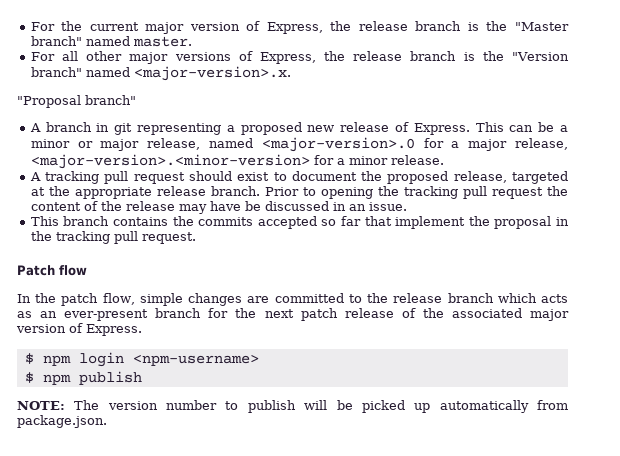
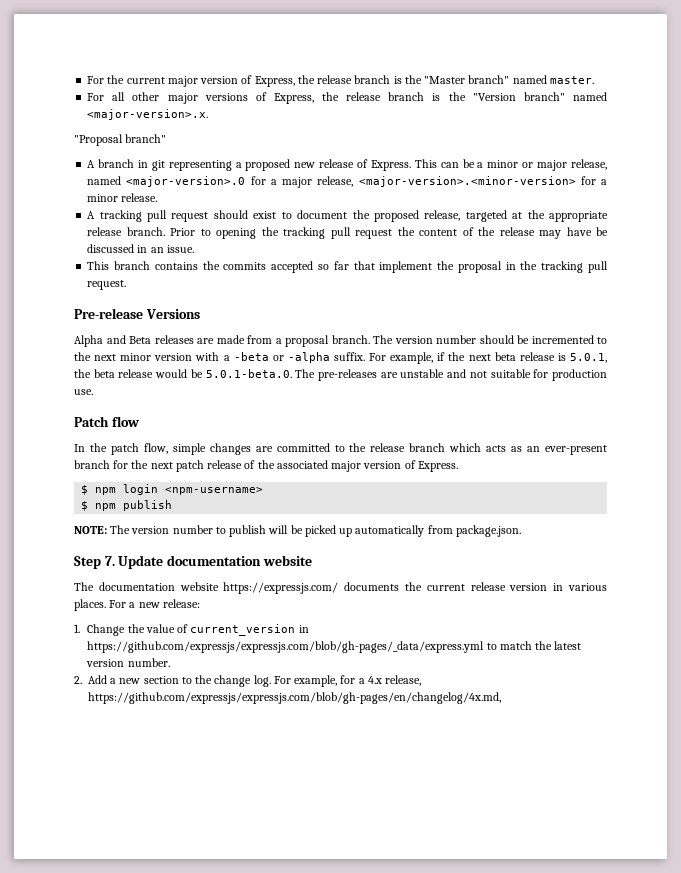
+ Pre-release Versions
+ Alpha and Beta releases are made from a proposal branch. The version number should be incremented to the next minor version with a -beta or -alpha suffix. For example, if the next beta release is 5.0.1, the beta release would be 5.0.1-beta.0. The pre-releases are unstable and not suitable for production use.
+ Step 7. Update documentation website
+ The documentation website https://expressjs.com/ documents the current release version in various places. For a new release:
+ 1. Change the value of current_version in https://github.com/expressjs/expressjs.com/blob/gh-pages/_data/express.yml to match the latest version number.
+ 2. Add a new section to the change log. For example, for a 4.x release, https://github.com/expressjs/expressjs.com/blob/gh-pages/en/changelog/4x.md,

